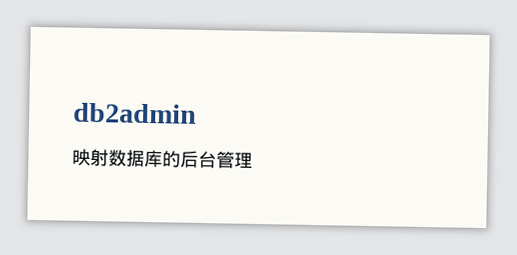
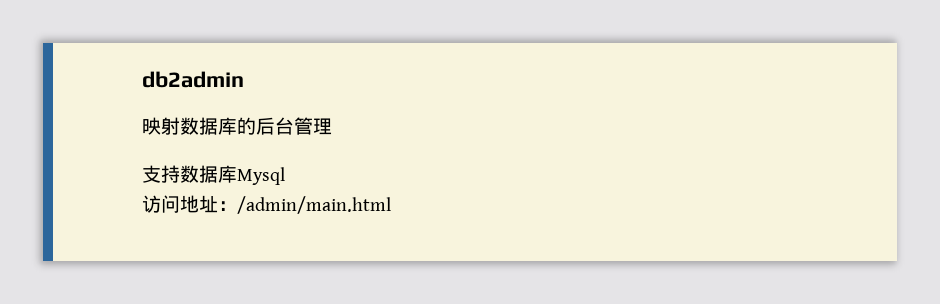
+ 支持数据库Mysql
+ 访问地址：/admin/main.html

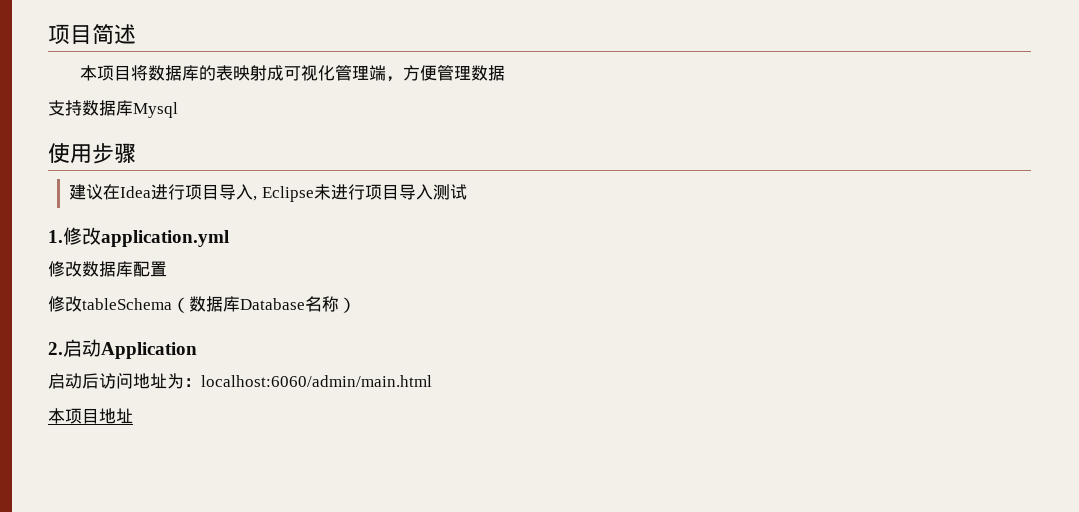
- db2admin
- 映射数据库的后台管理
+ 项目简述
+ 本项目将数据库的表映射成可视化管理端，方便管理数据
  支持数据库Mysql
- 访问地址：/admin/main.html
+ 使用步骤
+ 建议在Idea进行项目导入, Eclipse未进行项目导入测试
+ 1.修改application.yml
+ 修改数据库配置
+ 修改tableSchema（数据库Database名称）
+ 2.启动Application
+ 启动后访问地址为：localhost:6060/admin/main.html
+ 本项目地址

